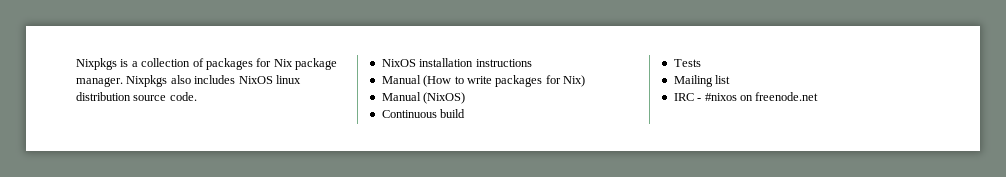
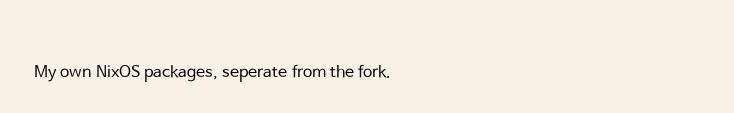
- Nixpkgs is a collection of packages for Nix package manager. Nixpkgs also includes NixOS linux distribution source code.
- NixOS installation instructions
- Manual (How to write packages for Nix)
- Manual (NixOS)
- Continuous build
- Tests
- Mailing list
- IRC - #nixos on freenode.net
+ My own NixOS packages, seperate from the fork.

